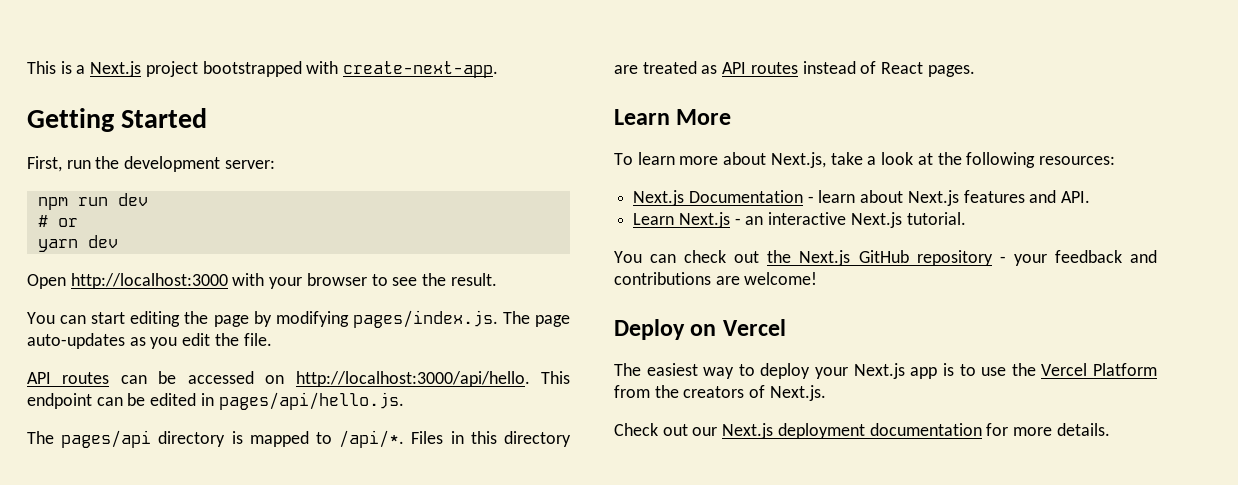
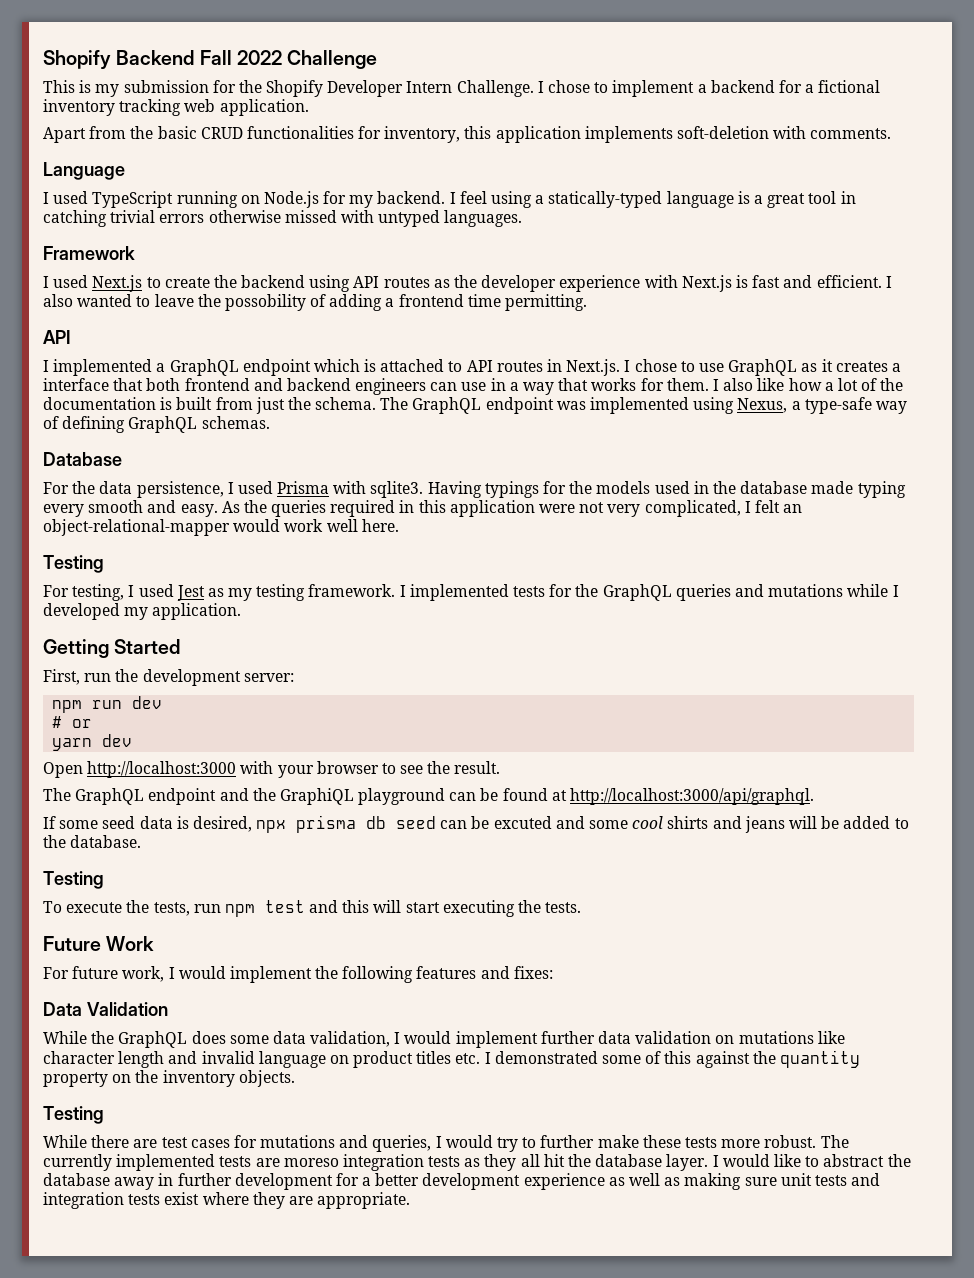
- This is a Next.js project bootstrapped with create-next-app.
+ Shopify Backend Fall 2022 Challenge
+ This is my submission for the Shopify Developer Intern Challenge. I chose to implement a backend for a fictional inventory tracking web application.
+ Apart from the basic CRUD functionalities for inventory, this application implements soft-deletion with comments.
+ Language
+ I used TypeScript running on Node.js for my backend. I feel using a statically-typed language is a great tool in catching trivial errors otherwise missed with untyped languages.
+ Framework
+ I used Next.js to create the backend using API routes as the developer experience with Next.js is fast and efficient. I also wanted to leave the possobility of adding a frontend time permitting.
+ API
+ I implemented a GraphQL endpoint which is attached to API routes in Next.js. I chose to use GraphQL as it creates a interface that both frontend and backend engineers can use in a way that works for them. I also like how a lot of the documentation is built from just the schema. The GraphQL endpoint was implemented using Nexus, a type-safe way of defining GraphQL schemas.
+ Database
+ For the data persistence, I used Prisma with sqlite3. Having typings for the models used in the database made typing every smooth and easy. As the queries required in this application were not very complicated, I felt an object-relational-mapper would work well here.
+ Testing
+ For testing, I used Jest as my testing framework. I implemented tests for the GraphQL queries and mutations while I developed my application.
- You can start editing the page by modifying pages/index.js. The page auto-updates as you edit the file.
- API routes can be accessed on http://localhost:3000/api/hello. This endpoint can be edited in pages/api/hello.js.
- The pages/api directory is mapped to /api/*. Files in this directory are treated as API routes instead of React pages.
- Learn More
- To learn more about Next.js, take a look at the following resources:
- Next.js Documentation - learn about Next.js features and API.
- Learn Next.js - an interactive Next.js tutorial.
- You can check out the Next.js GitHub repository - your feedback and contributions are welcome!
- Deploy on Vercel
- The easiest way to deploy your Next.js app is to use the Vercel Platform from the creators of Next.js.
- Check out our Next.js deployment documentation for more details.
+ The GraphQL endpoint and the GraphiQL playground can be found at http://localhost:3000/api/graphql.
+ If some seed data is desired, npx prisma db seed can be excuted and some cool shirts and jeans will be added to the database.
+ Testing
+ To execute the tests, run npm test and this will start executing the tests.
+ Future Work
+ For future work, I would implement the following features and fixes:
+ Data Validation
+ While the GraphQL does some data validation, I would implement further data validation on mutations like character length and invalid language on product titles etc. I demonstrated some of this against the quantity property on the inventory objects.
+ Testing
+ While there are test cases for mutations and queries, I would try to further make these tests more robust. The currently implemented tests are moreso integration tests as they all hit the database layer. I would like to abstract the database away in further development for a better development experience as well as making sure unit tests and integration tests exist where they are appropriate.

